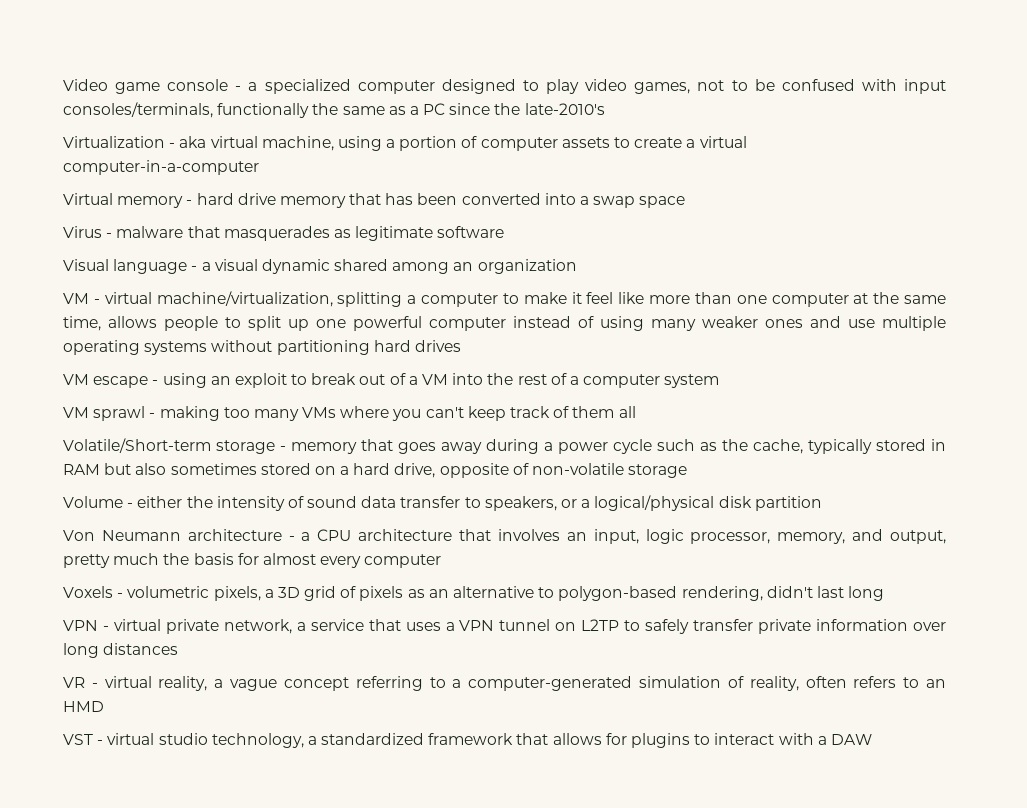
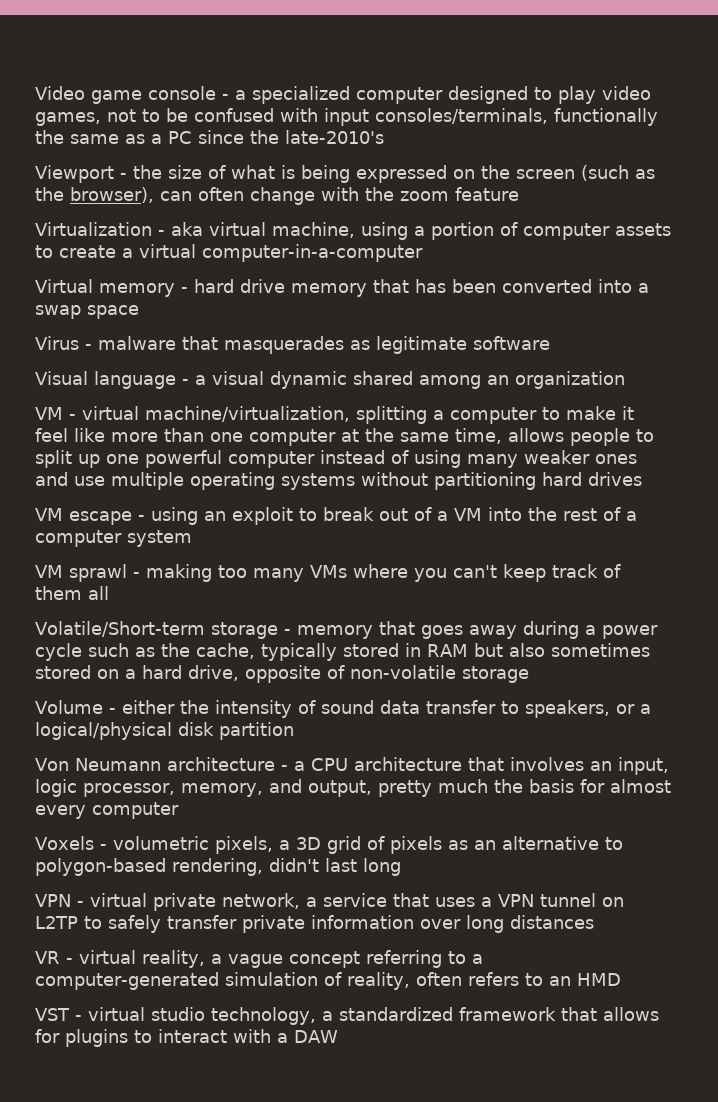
+ Viewport - the size of what is being expressed on the screen (such as the browser), can often change with the zoom feature

